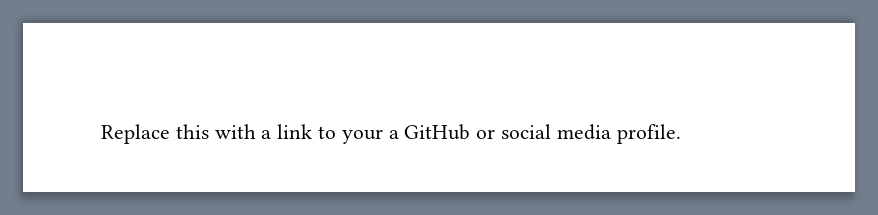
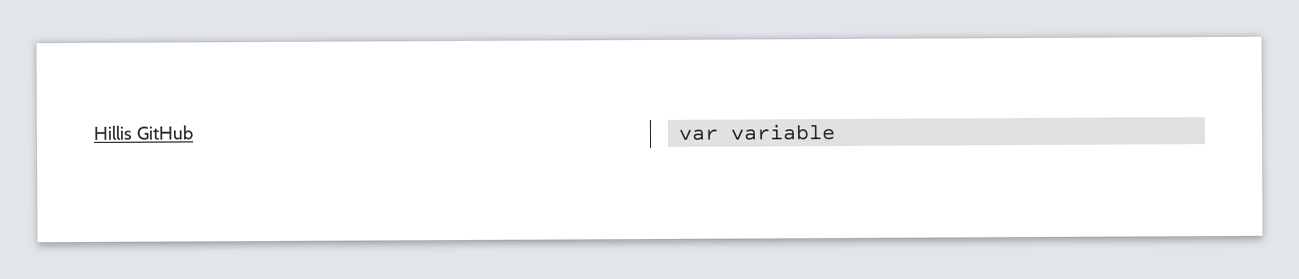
- Replace this with a link to your a GitHub or social media profile.
+ Hillis GitHub
+ var variable

